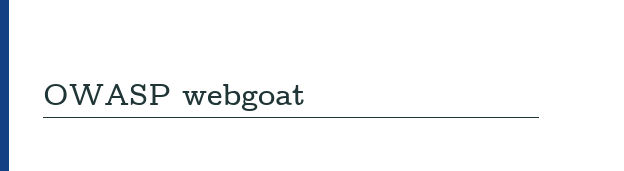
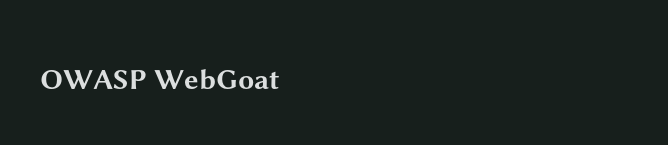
- OWASP webgoat
+ OWASP WebGoat

